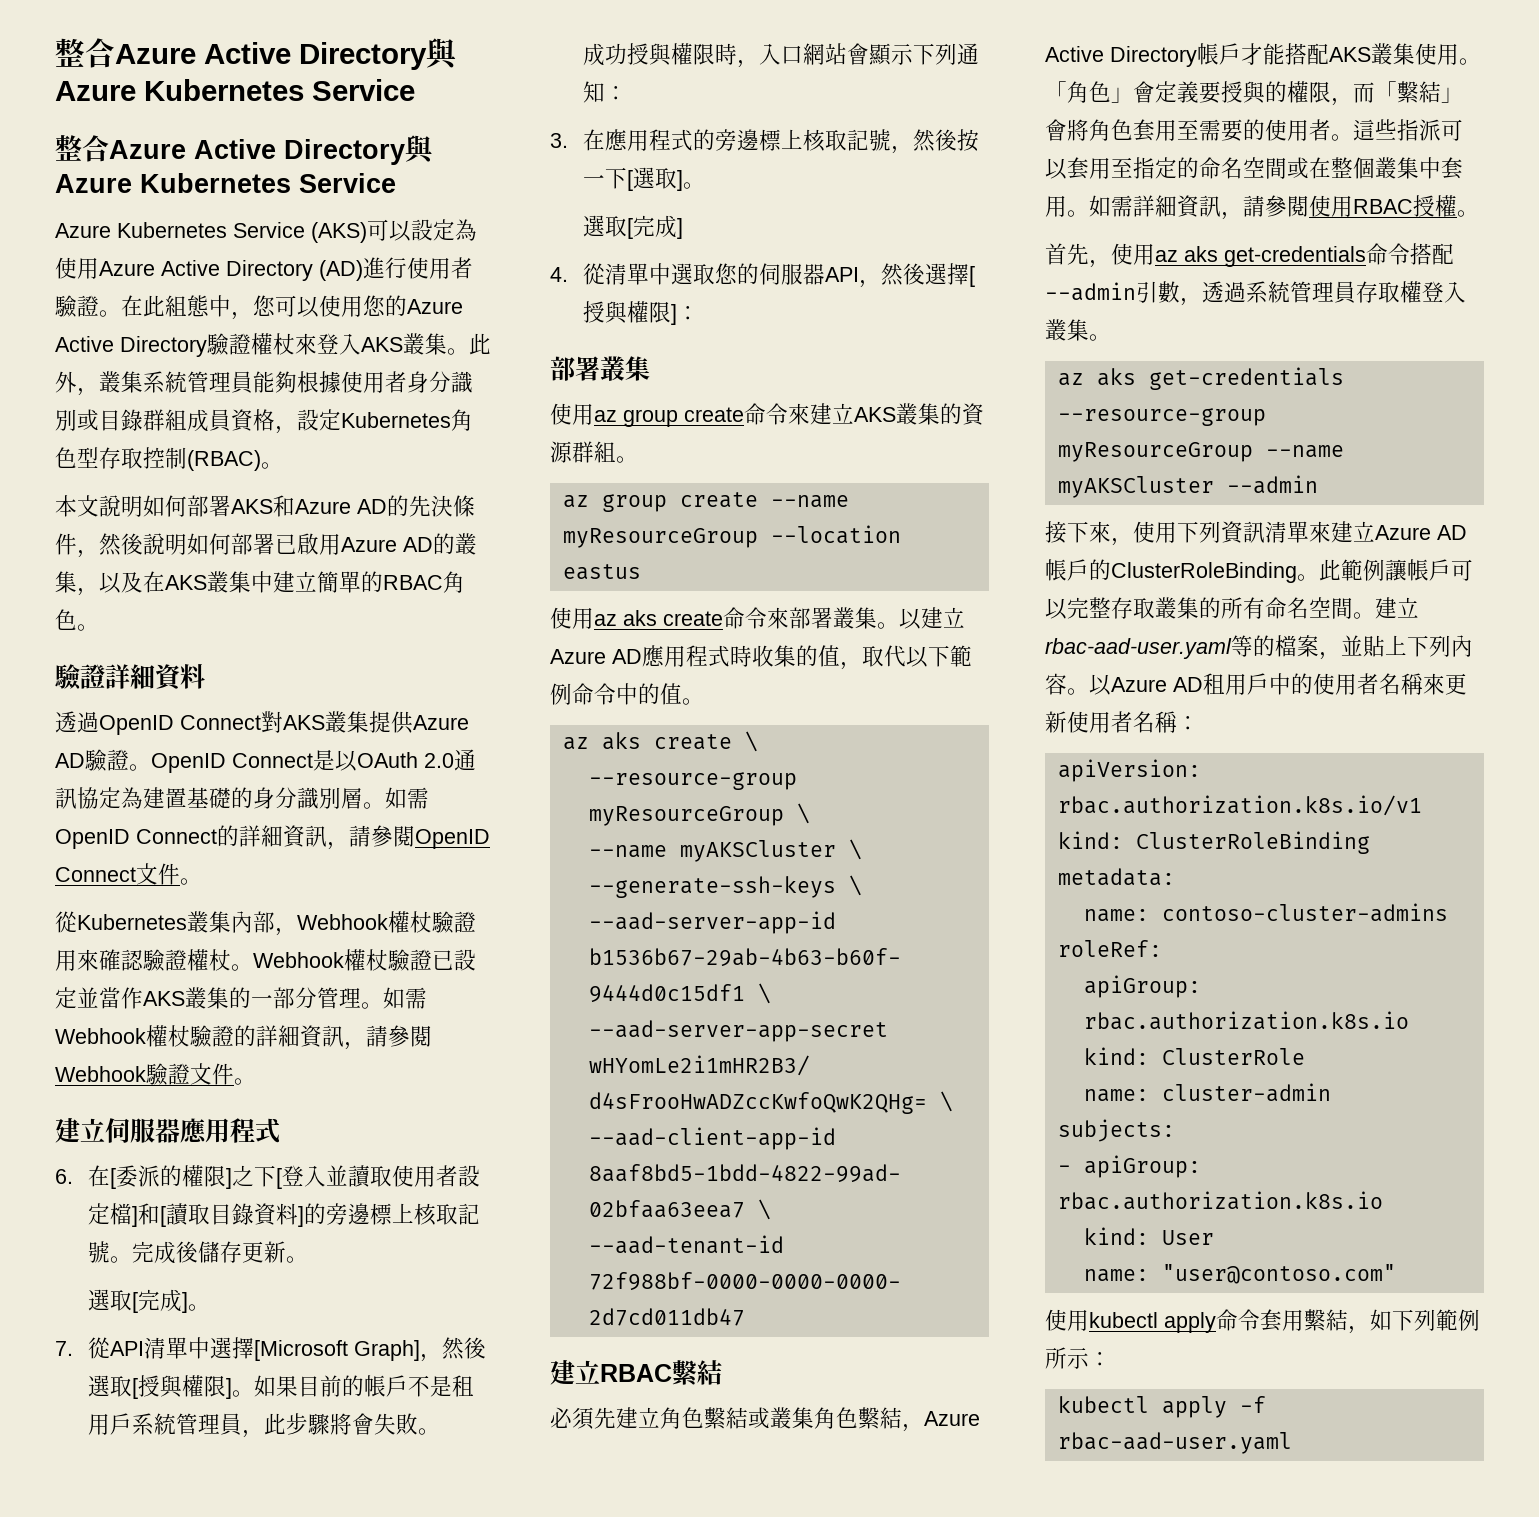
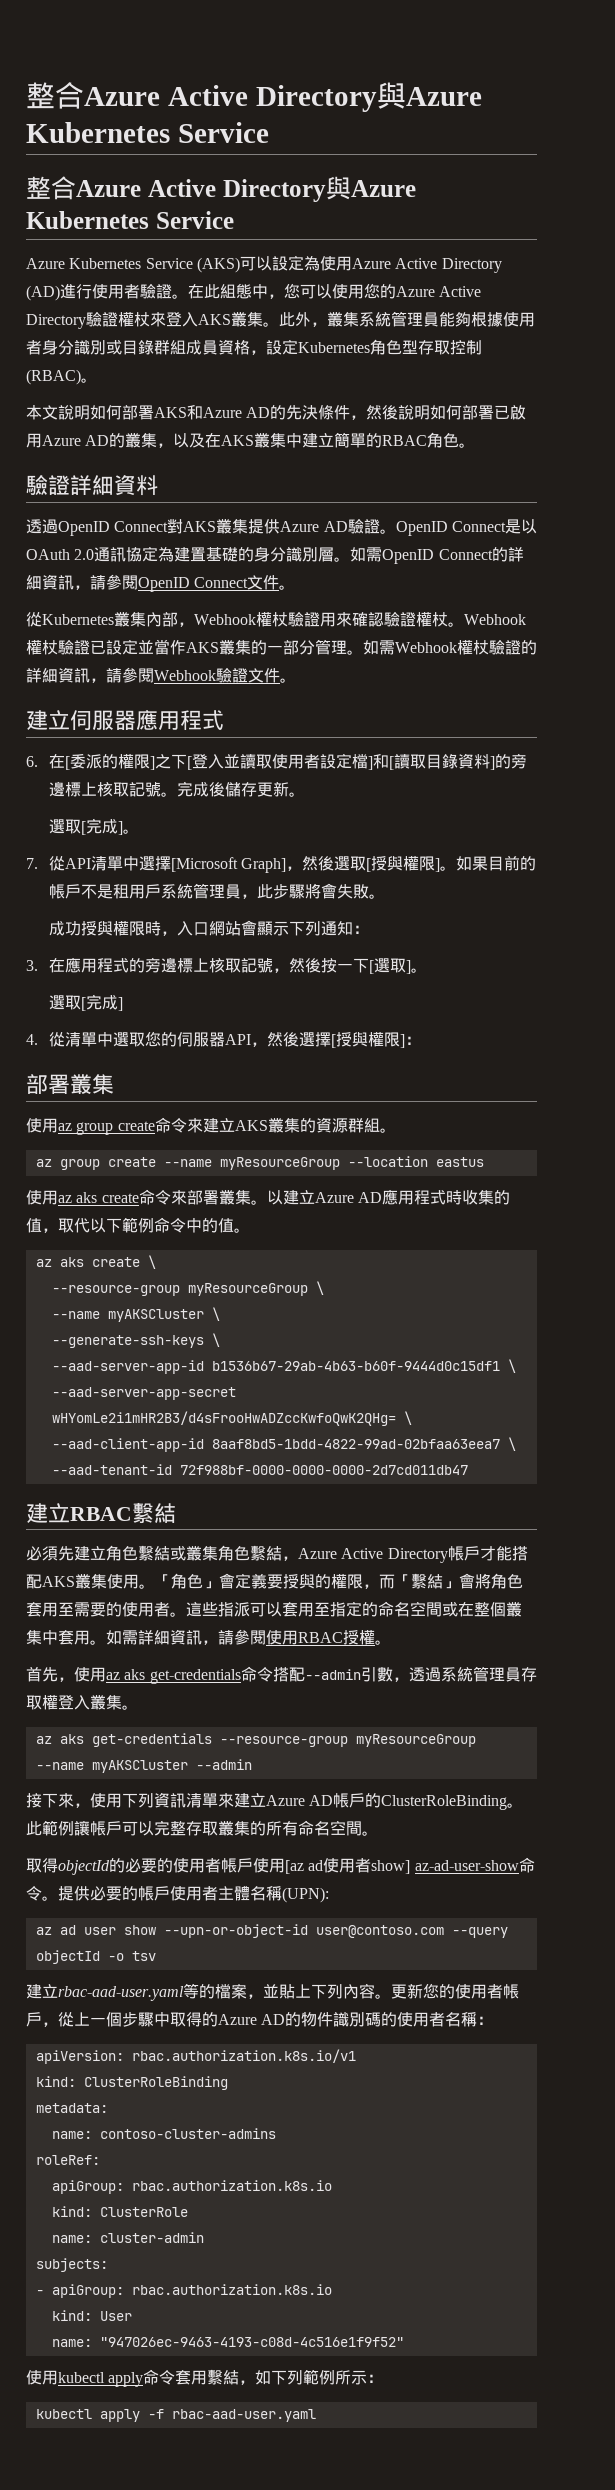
- 此範例讓帳戶可以完整存取叢集的所有命名空間。建立rbac-aad-user.yaml等的檔案，並貼上下列內容。
+ 此範例讓帳戶可以完整存取叢集的所有命名空間。
+ 取得objectId的必要的使用者帳戶使用[az ad使用者show] az-ad-user-show命令。提供必要的帳戶使用者主體名稱(UPN):
+ az ad user show --upn-or-object-id user@contoso.com --query objectId -o tsv
+ 建立rbac-aad-user.yaml等的檔案，並貼上下列內容。
- 以Azure AD租用戶中的使用者名稱來更新使用者名稱：
+ 更新您的使用者帳戶，從上一個步驟中取得的Azure AD的物件識別碼的使用者名稱：
- name: "user@contoso.com"
+ name: "947026ec-9463-4193-c08d-4c516e1f9f52"

